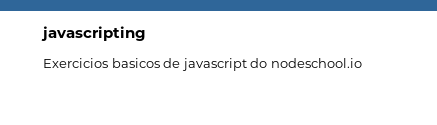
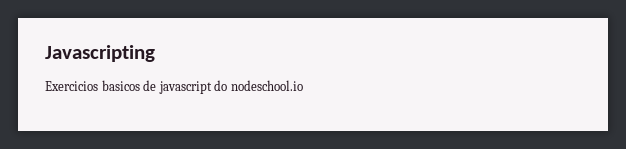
- javascripting
+ Javascripting

